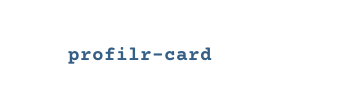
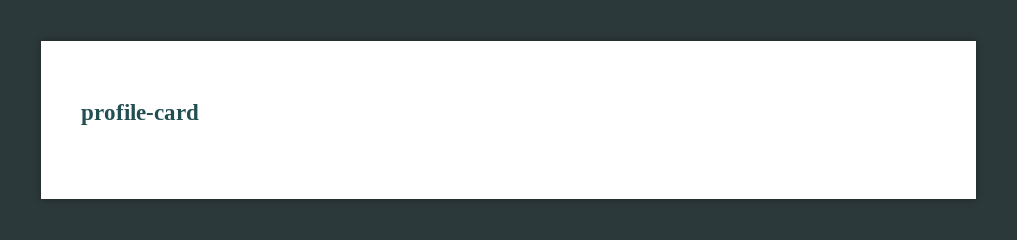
- profilr-card
+ profile-card

